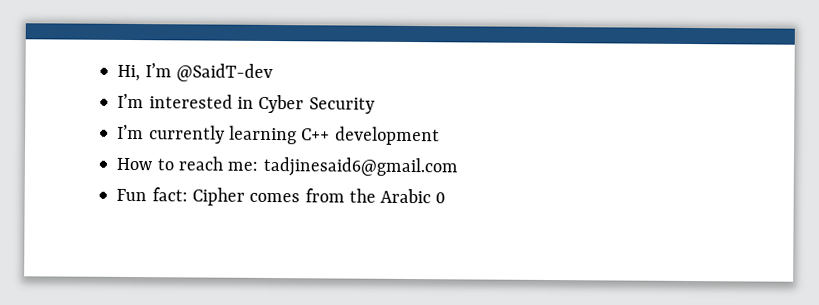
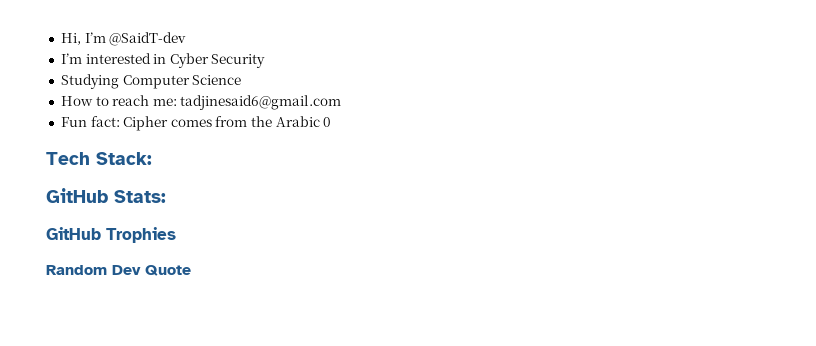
- I’m currently learning C++ development
+ Studying Computer Science
+ Tech Stack:
+ GitHub Stats:
+ GitHub Trophies
+ Random Dev Quote

